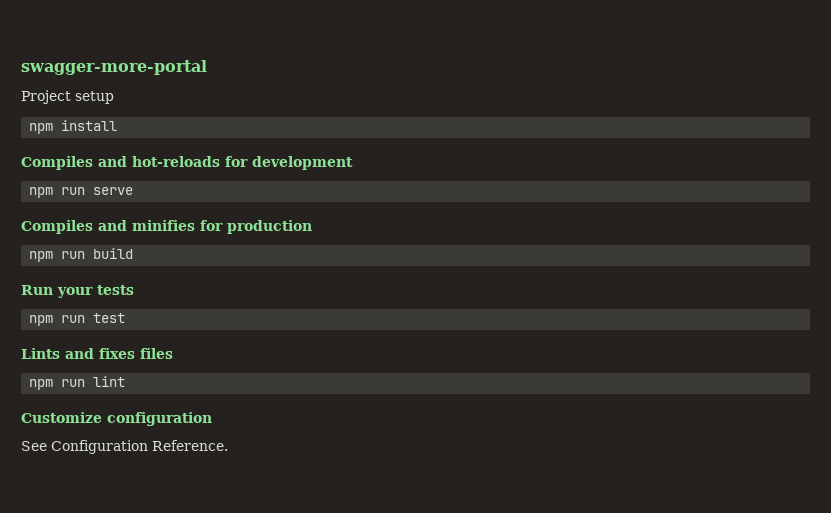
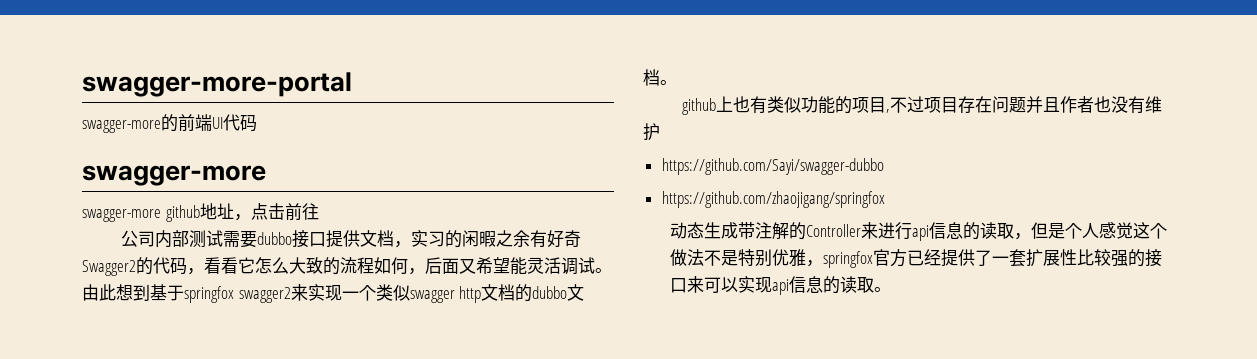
- Project setup
- npm install
- Compiles and hot-reloads for development
- npm run serve
- Compiles and minifies for production
- npm run build
- Run your tests
- npm run test
- Lints and fixes files
- npm run lint
- Customize configuration
- See Configuration Reference.
+ swagger-more的前端UI代码
+ swagger-more
+ swagger-more github地址，点击前往
+ 公司内部测试需要dubbo接口提供文档，实习的闲暇之余有好奇Swagger2的代码，看看它怎么大致的流程如何，后面又希望能灵活调试。由此想到基于springfox swagger2来实现一个类似swagger http文档的dubbo文档。
+ github上也有类似功能的项目,不过项目存在问题并且作者也没有维护
+ https://github.com/Sayi/swagger-dubbo
+ https://github.com/zhaojigang/springfox
+ 动态生成带注解的Controller来进行api信息的读取，但是个人感觉这个做法不是特别优雅，springfox官方已经提供了一套扩展性比较强的接口来可以实现api信息的读取。

